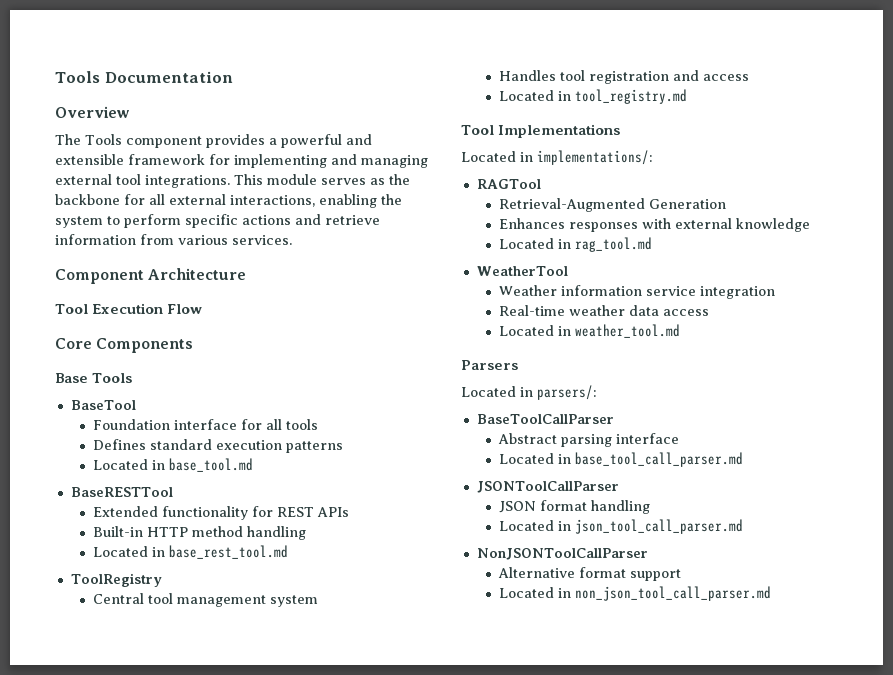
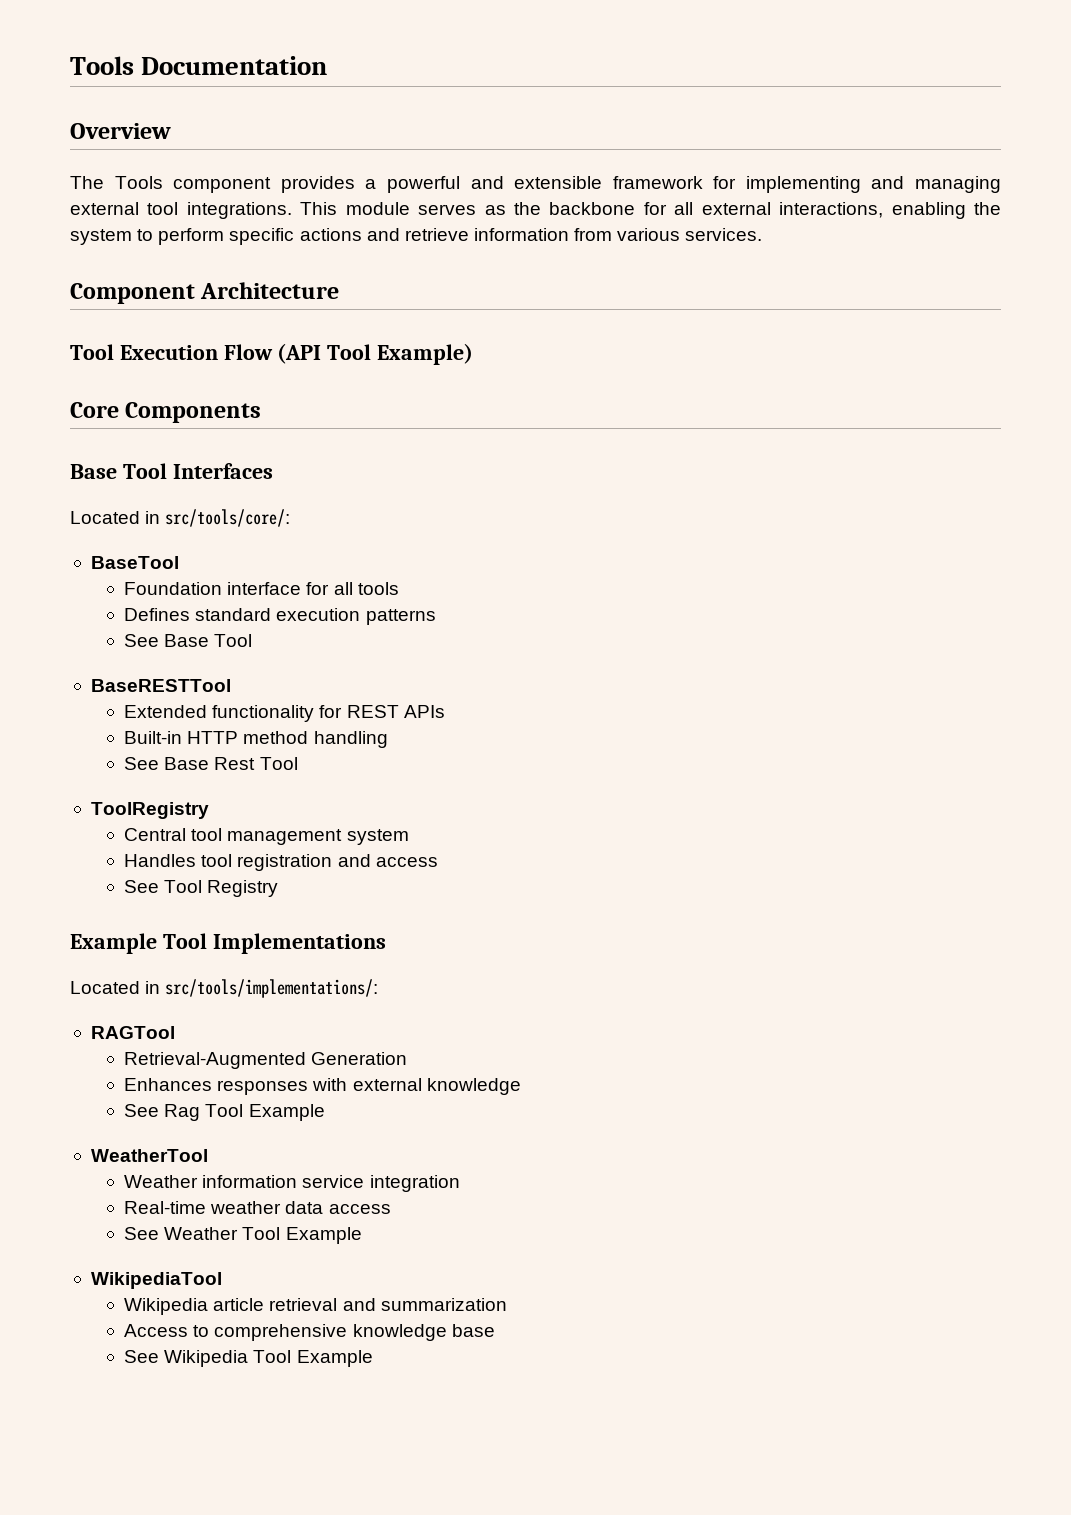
- Tool Execution Flow
+ Tool Execution Flow (API Tool Example)
- Base Tools
+ Base Tool Interfaces
+ Located in src/tools/core/:
- Located in base_tool.md
+ See Base Tool
- Located in base_rest_tool.md
+ See Base Rest Tool
- Located in tool_registry.md
- Tool Implementations
+ See Tool Registry
+ Example Tool Implementations
- Located in implementations/:
+ Located in src/tools/implementations/:
- Located in rag_tool.md
+ See Rag Tool Example
- Located in weather_tool.md
- Parsers
- Located in parsers/:
- BaseToolCallParser
- Abstract parsing interface
- Located in base_tool_call_parser.md
- JSONToolCallParser
- JSON format handling
- Located in json_tool_call_parser.md
- NonJSONToolCallParser
- Alternative format support
- Located in non_json_tool_call_parser.md
+ See Weather Tool Example
+ WikipediaTool
+ Wikipedia article retrieval and summarization
+ Access to comprehensive knowledge base
+ See Wikipedia Tool Example

